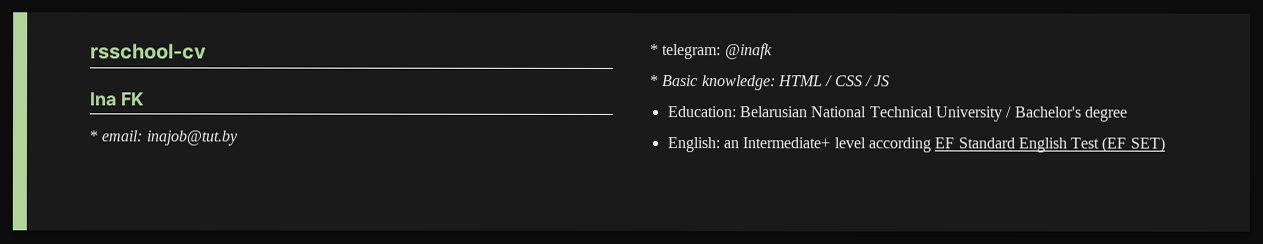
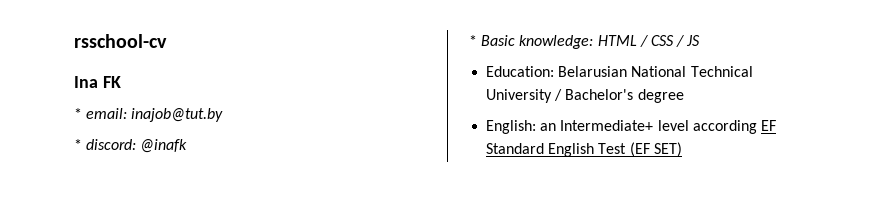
- * telegram: @inafk
+ * discord: @inafk

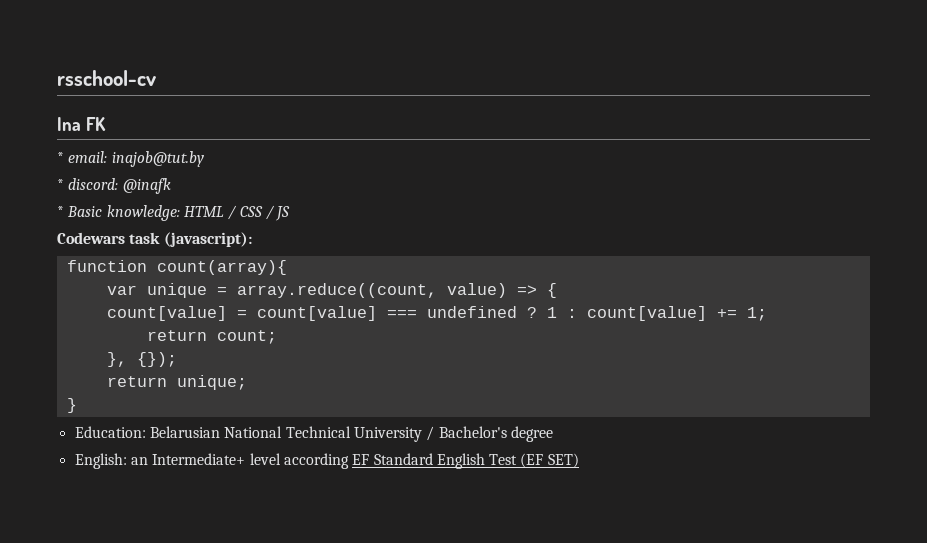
+ Codewars task (javascript):
+ function count(array){
+ var unique = array.reduce((count, value) => {
+ count[value] = count[value] === undefined ? 1 : count[value] += 1;
+ return count;
+ }, {});
+ return unique;
+ }

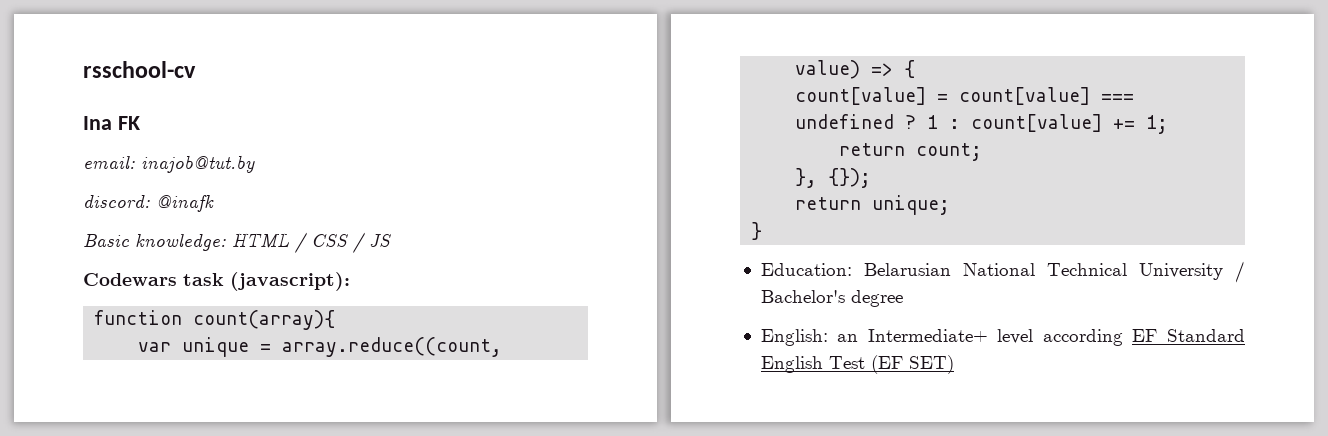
- * email: inajob@tut.by
+ email: inajob@tut.by
- * discord: @inafk
+ discord: @inafk
- * Basic knowledge: HTML / CSS / JS
+ Basic knowledge: HTML / CSS / JS

